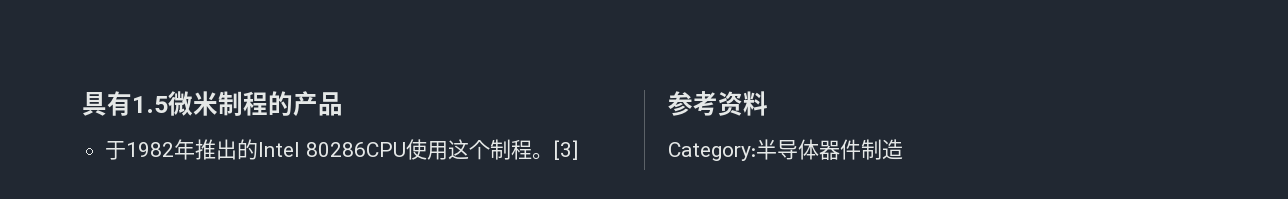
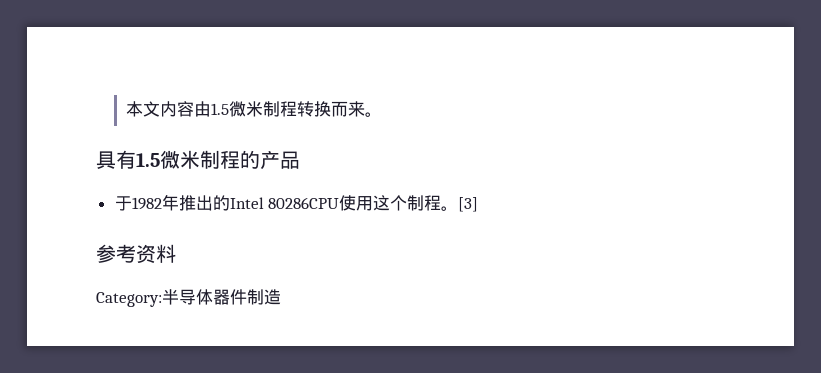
+ 本文内容由1.5微米制程转换而来。

